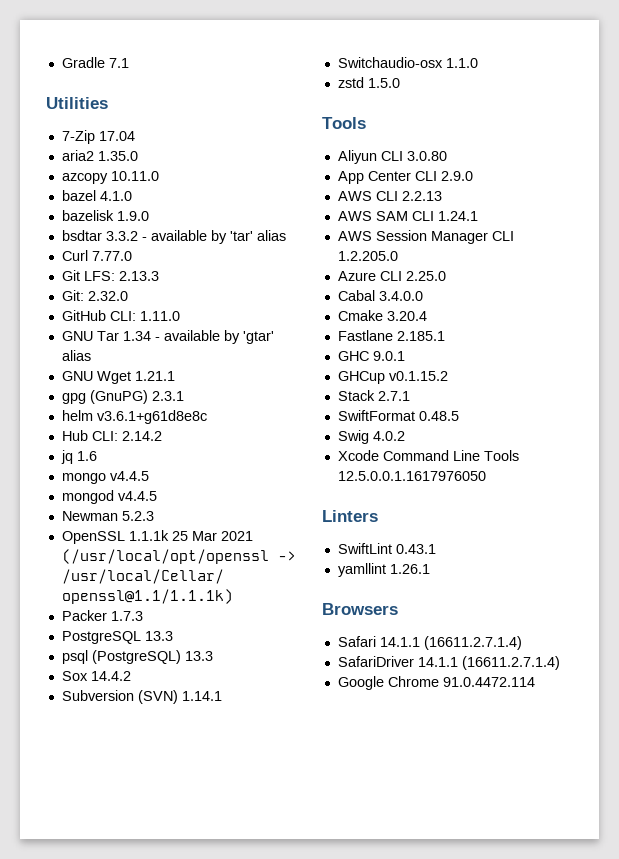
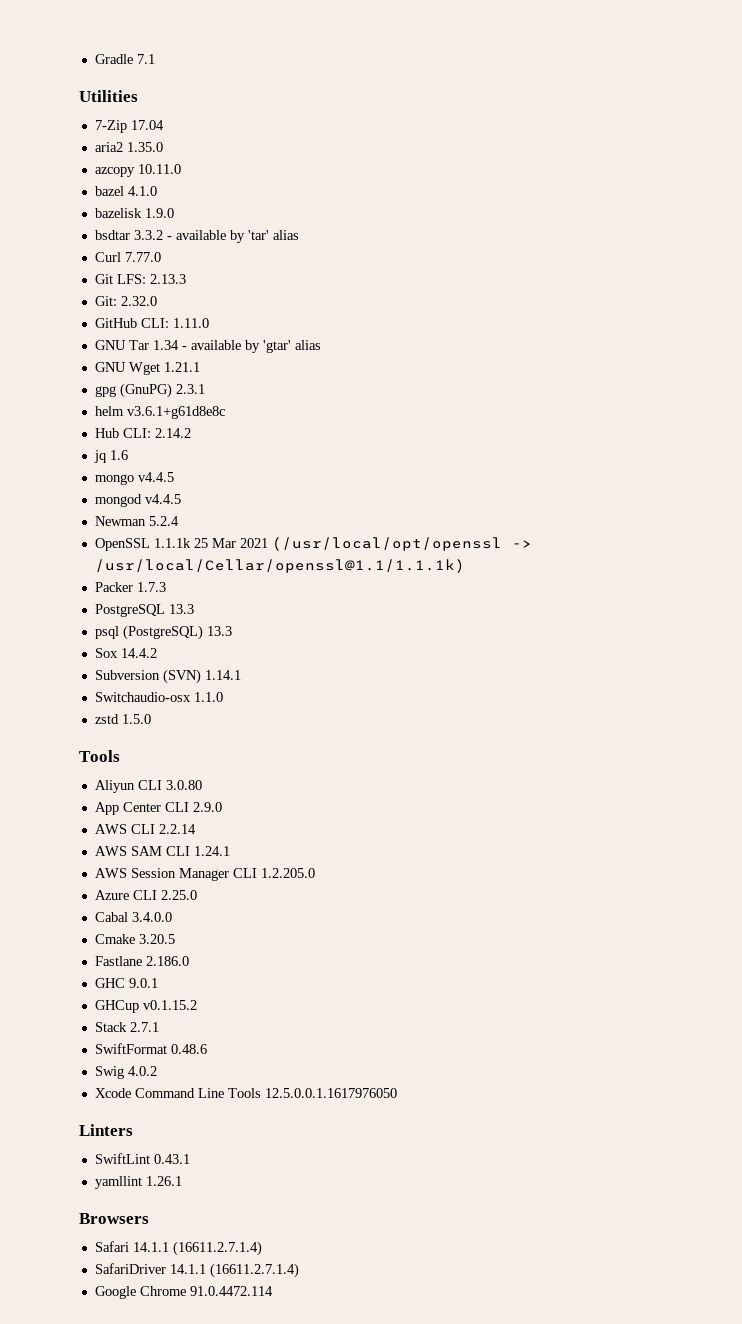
- Newman 5.2.3
+ Newman 5.2.4
- AWS CLI 2.2.13
+ AWS CLI 2.2.14
- Cmake 3.20.4
+ Cmake 3.20.5
- Fastlane 2.185.1
+ Fastlane 2.186.0
- SwiftFormat 0.48.5
+ SwiftFormat 0.48.6

